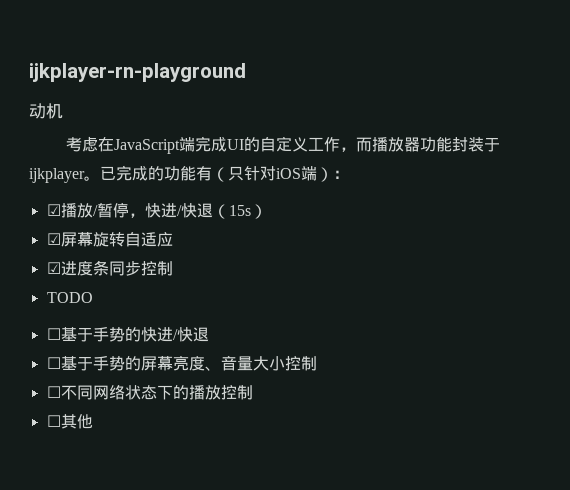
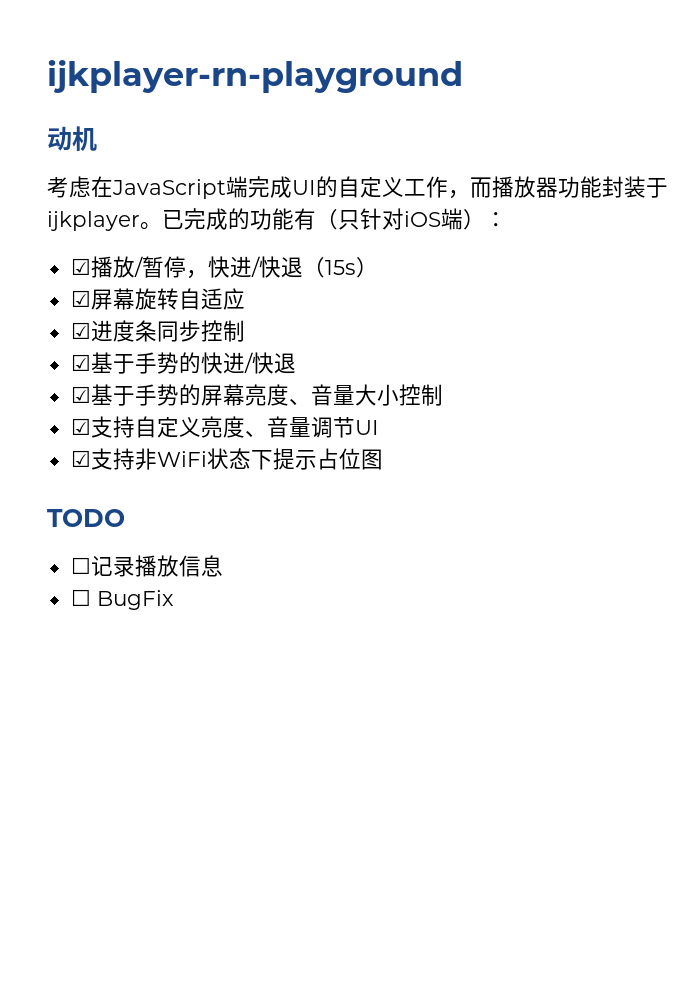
- TODO
- ☐基于手势的快进/快退
+ ☑基于手势的快进/快退
- ☐基于手势的屏幕亮度、音量大小控制
+ ☑基于手势的屏幕亮度、音量大小控制
- ☐不同网络状态下的播放控制
- ☐其他
+ ☑支持自定义亮度、音量调节UI
+ ☑支持非WiFi状态下提示占位图
+ TODO
+ ☐记录播放信息
+ ☐ BugFix

